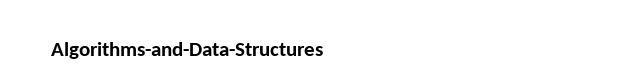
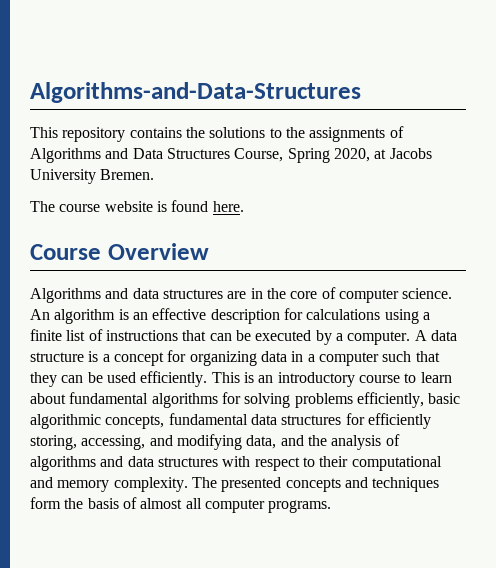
+ This repository contains the solutions to the assignments of Algorithms and Data Structures Course, Spring 2020, at Jacobs University Bremen.
+ The course website is found here.
+ Course Overview
+ Algorithms and data structures are in the core of computer science. An algorithm is an effective description for calculations using a finite list of instructions that can be executed by a computer. A data structure is a concept for organizing data in a computer such that they can be used efficiently. This is an introductory course to learn about fundamental algorithms for solving problems efficiently, basic algorithmic concepts, fundamental data structures for efficiently storing, accessing, and modifying data, and the analysis of algorithms and data structures with respect to their computational and memory complexity. The presented concepts and techniques form the basis of almost all computer programs.

